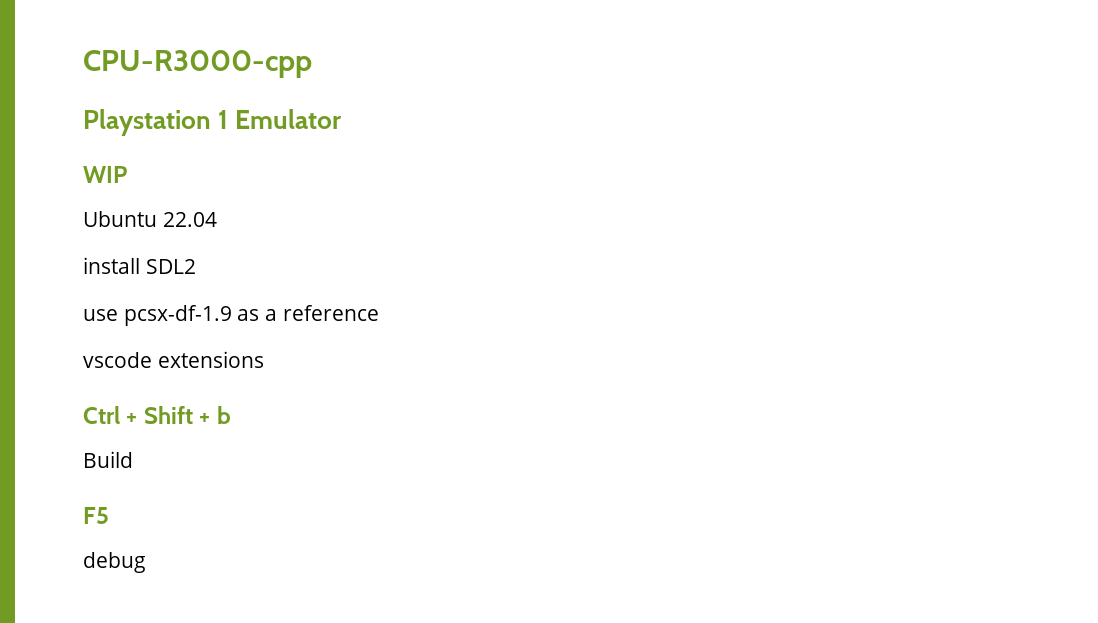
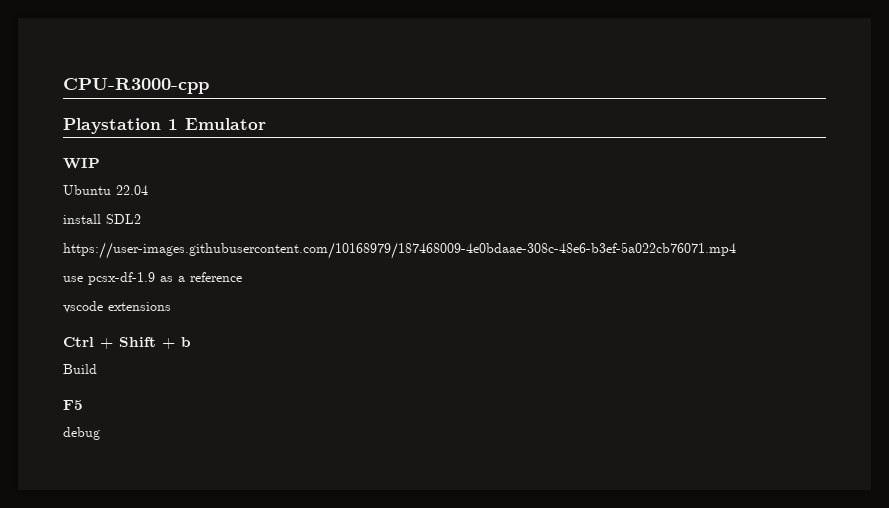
+ https://user-images.githubusercontent.com/10168979/187468009-4e0bdaae-308c-48e6-b3ef-5a022cb76071.mp4

